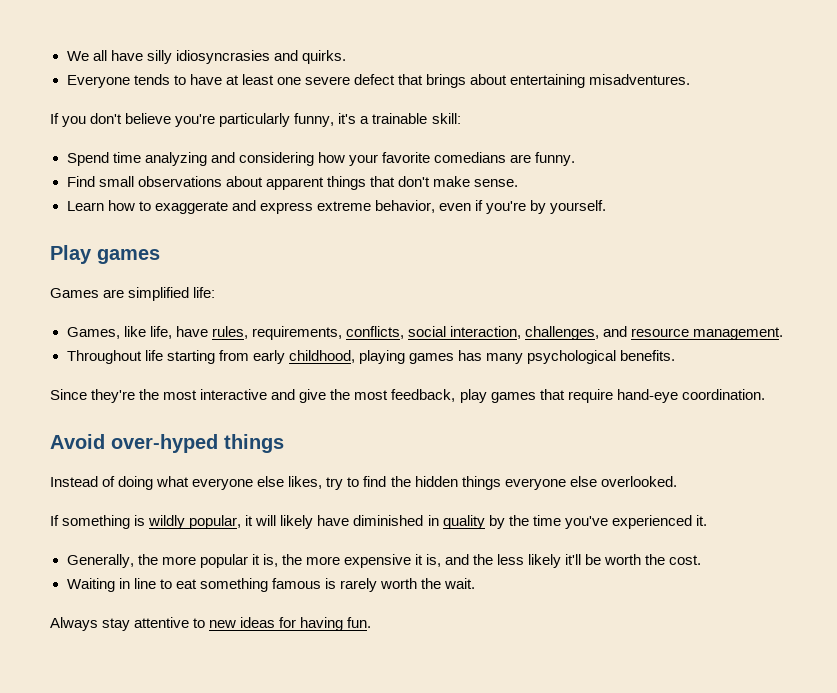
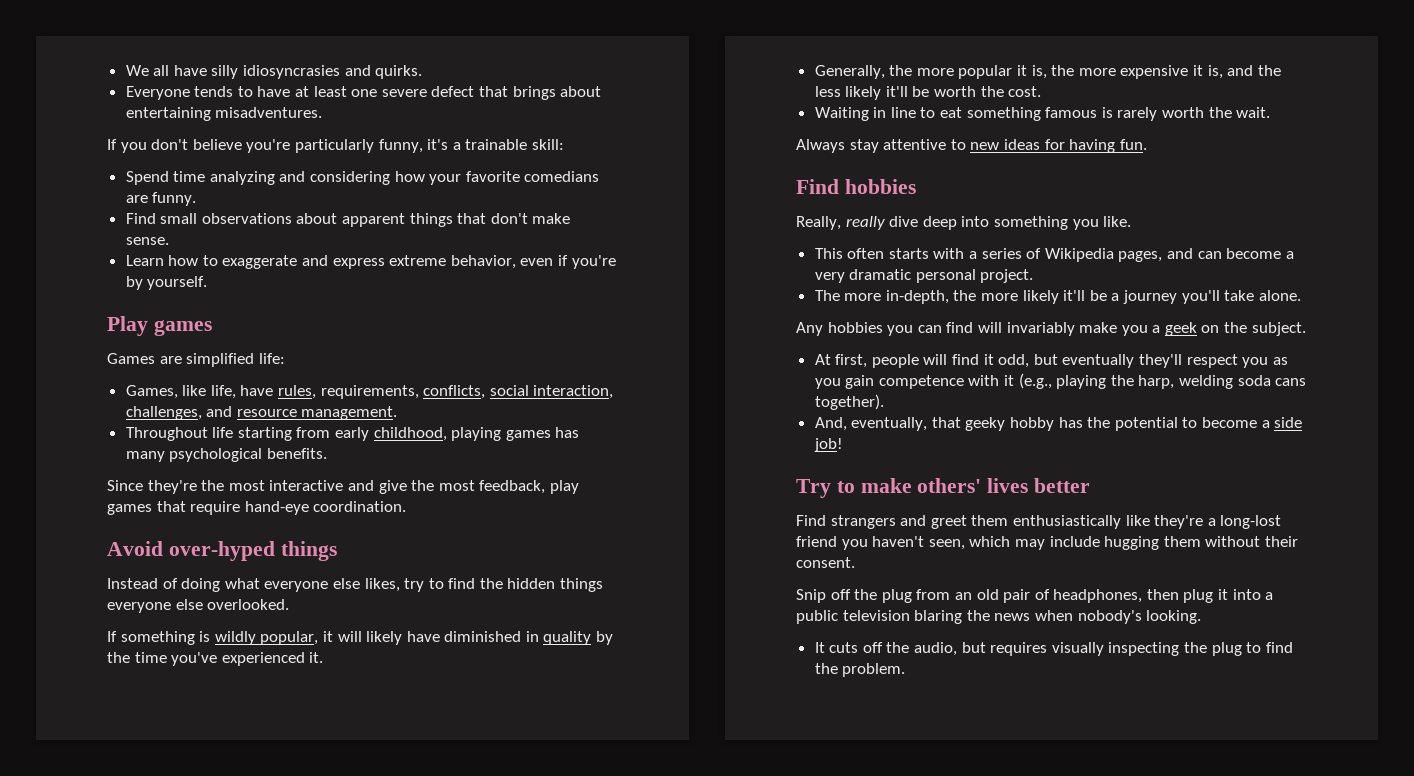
+ Find hobbies
+ Really, really dive deep into something you like.
+ This often starts with a series of Wikipedia pages, and can become a very dramatic personal project.
+ The more in-depth, the more likely it'll be a journey you'll take alone.
+ Any hobbies you can find will invariably make you a geek on the subject.
+ At first, people will find it odd, but eventually they'll respect you as you gain competence with it (e.g., playing the harp, welding soda cans together).
+ And, eventually, that geeky hobby has the potential to become a side job!
+ Try to make others' lives better
+ Find strangers and greet them enthusiastically like they're a long-lost friend you haven't seen, which may include hugging them without their consent.
+ Snip off the plug from an old pair of headphones, then plug it into a public television blaring the news when nobody's looking.
+ It cuts off the audio, but requires visually inspecting the plug to find the problem.

